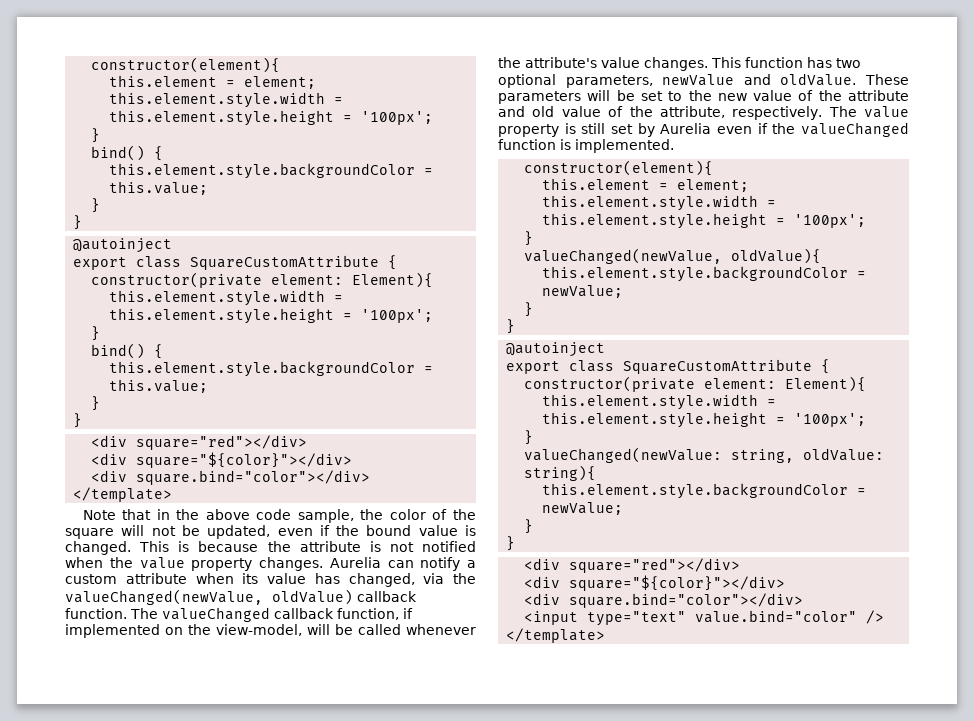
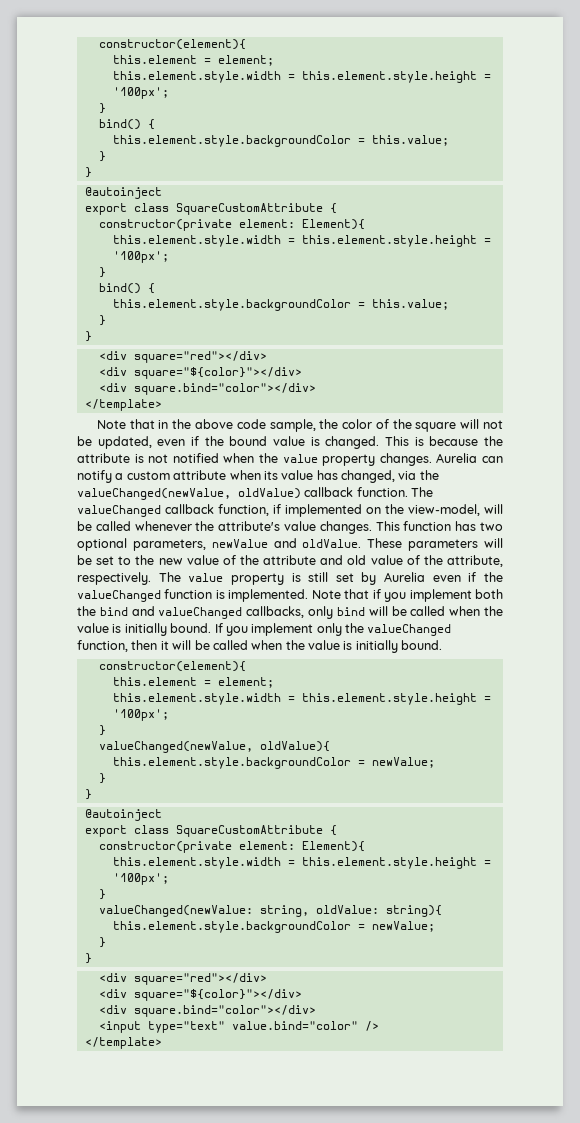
+ Note that if you implement both the bind and valueChanged callbacks, only bind will be called when the value is initially bound. If you implement only the valueChanged function, then it will be called when the value is initially bound.

